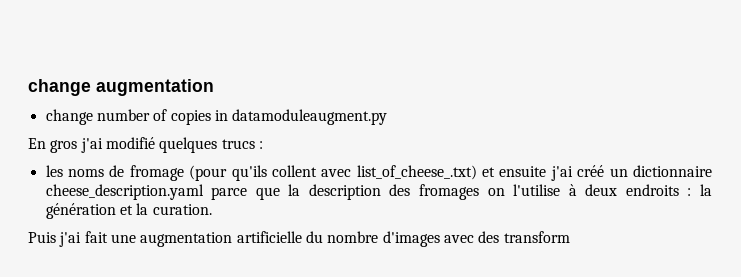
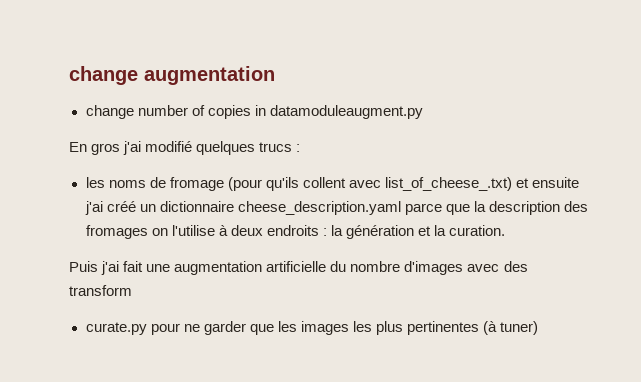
+ curate.py pour ne garder que les images les plus pertinentes (à tuner)

